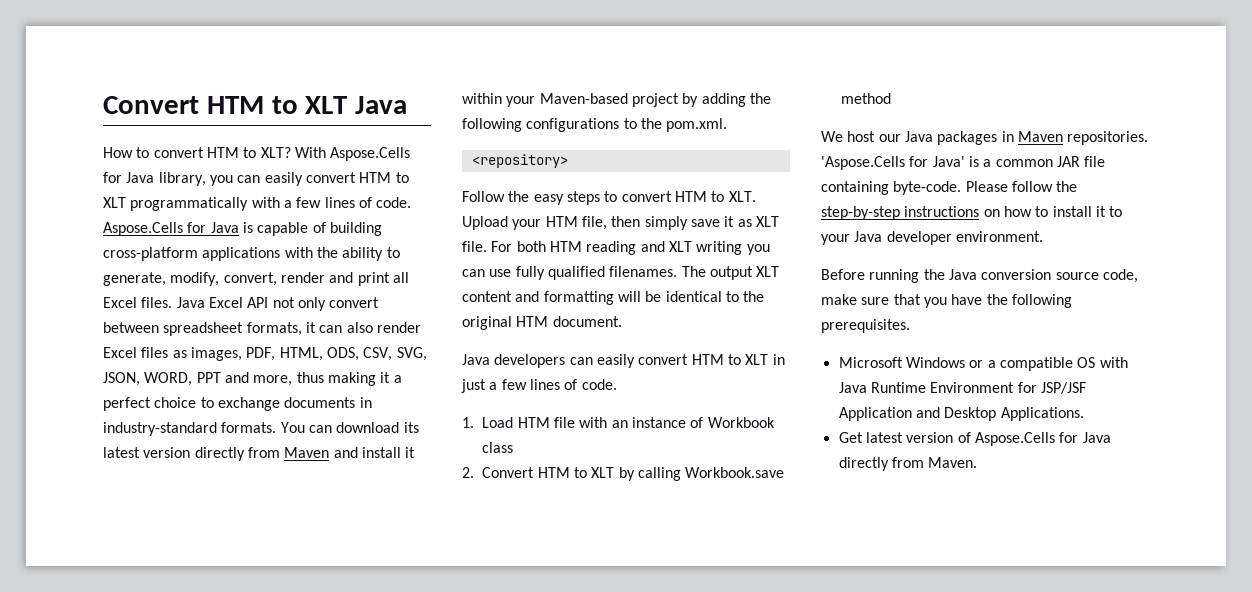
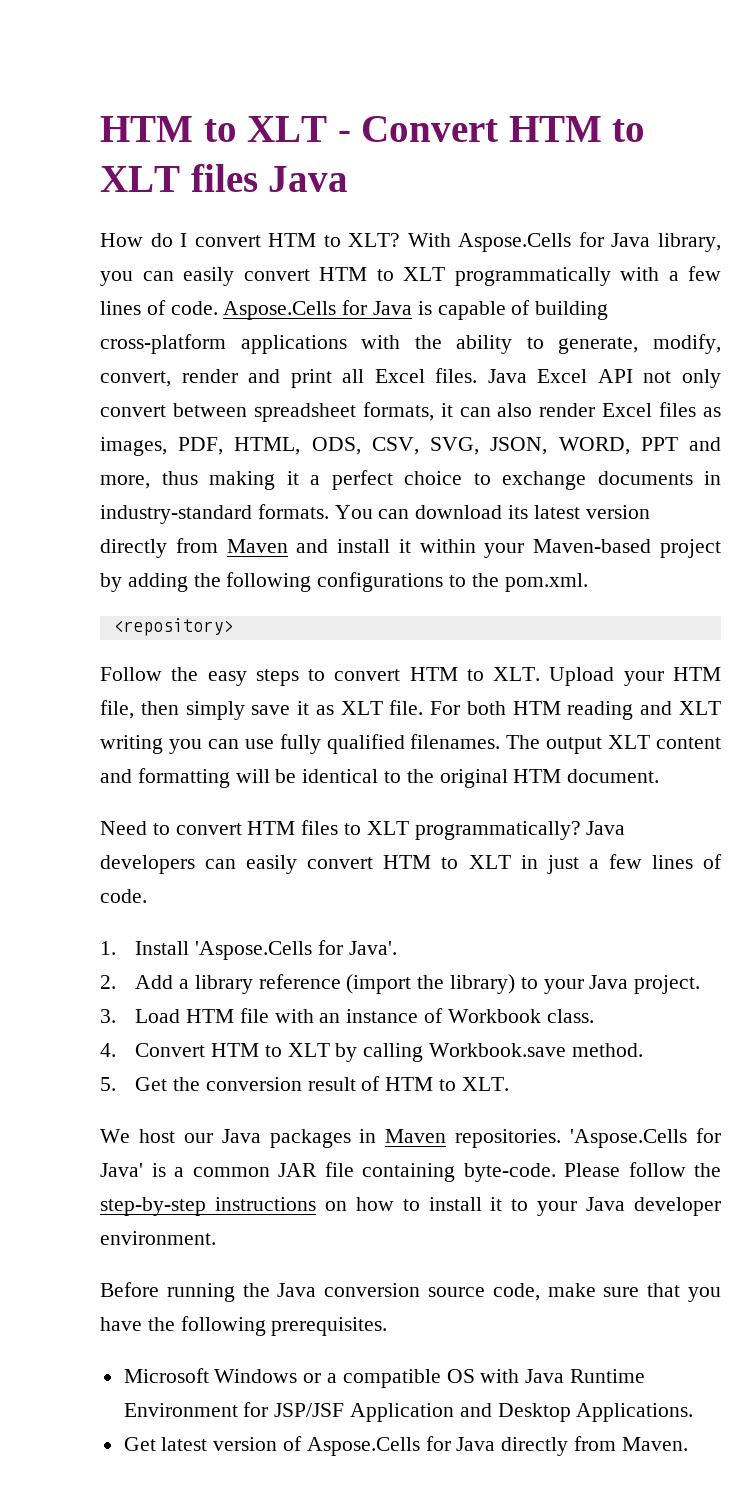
- Convert HTM to XLT Java
+ HTM to XLT - Convert HTM to XLT files Java
- How to convert HTM to XLT?
+ How do I convert HTM to XLT?
+ Need to convert HTM files to XLT programmatically?
- 1. Load HTM file with an instance of Workbook class
- 2. Convert HTM to XLT by calling Workbook.save method
+ 1. Install 'Aspose.Cells for Java'.
+ 2. Add a library reference (import the library) to your Java project.
+ 3. Load HTM file with an instance of Workbook class.
+ 4. Convert HTM to XLT by calling Workbook.save method.
+ 5. Get the conversion result of HTM to XLT.

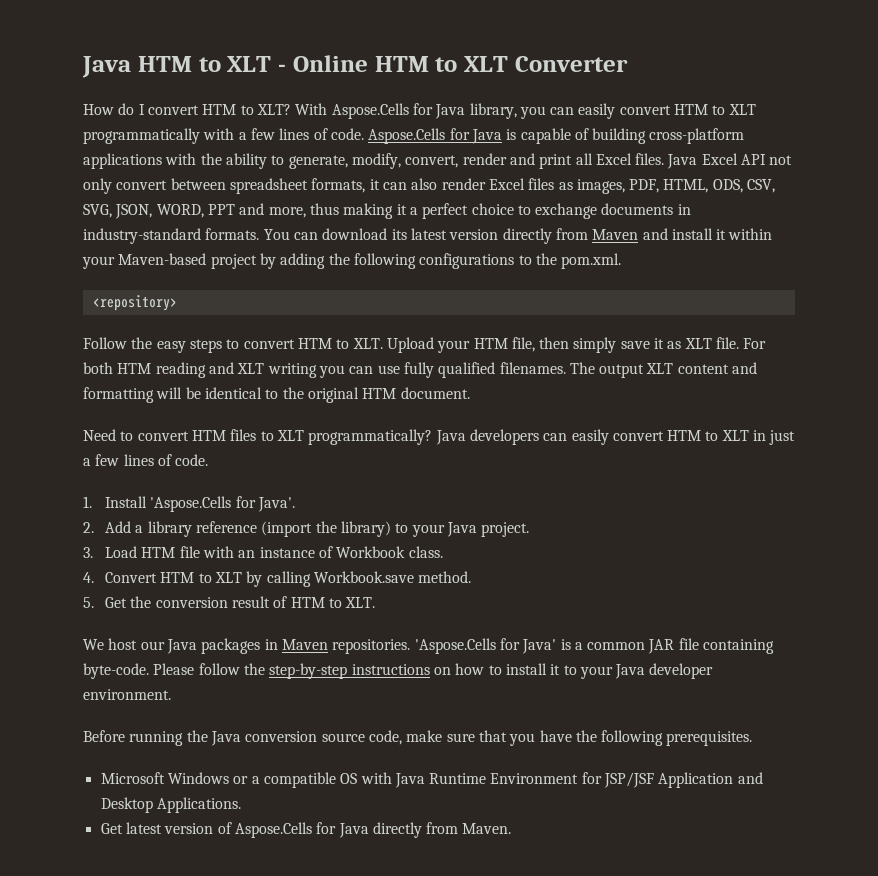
- HTM to XLT - Convert HTM to XLT files Java
+ Java HTM to XLT - Online HTM to XLT Converter

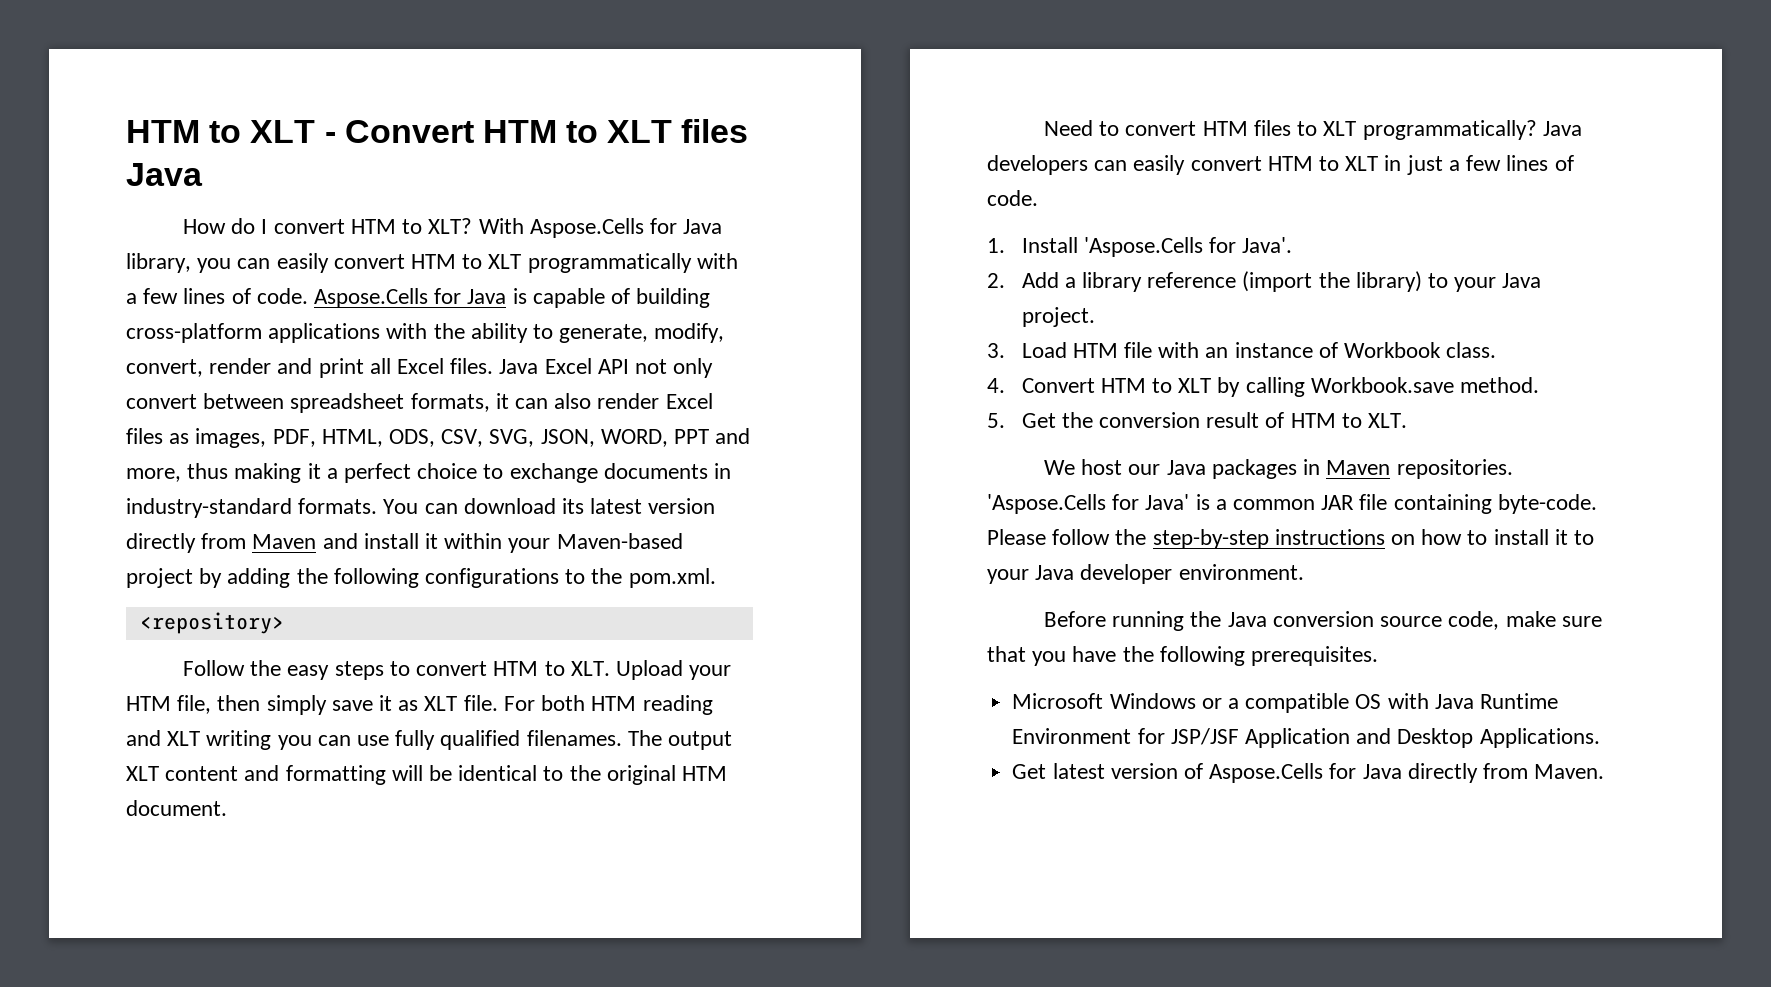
- Java HTM to XLT - Online HTM to XLT Converter
+ HTM to XLT - Convert HTM to XLT files Java

